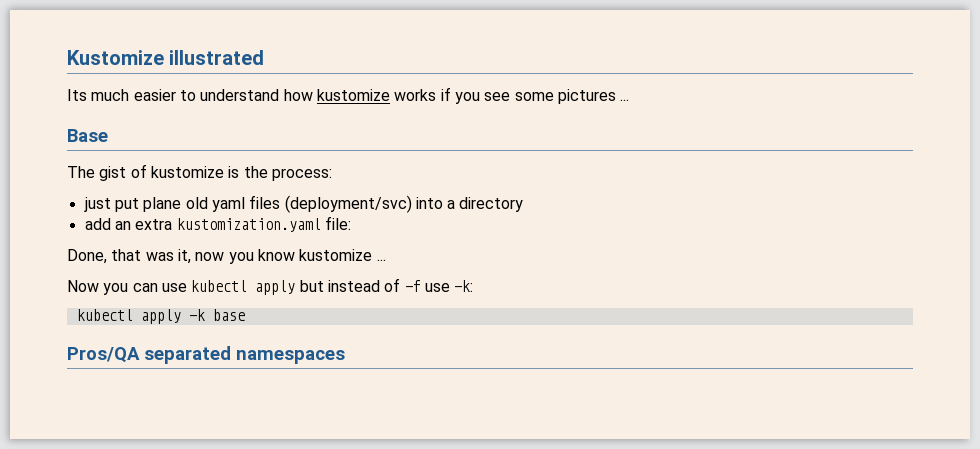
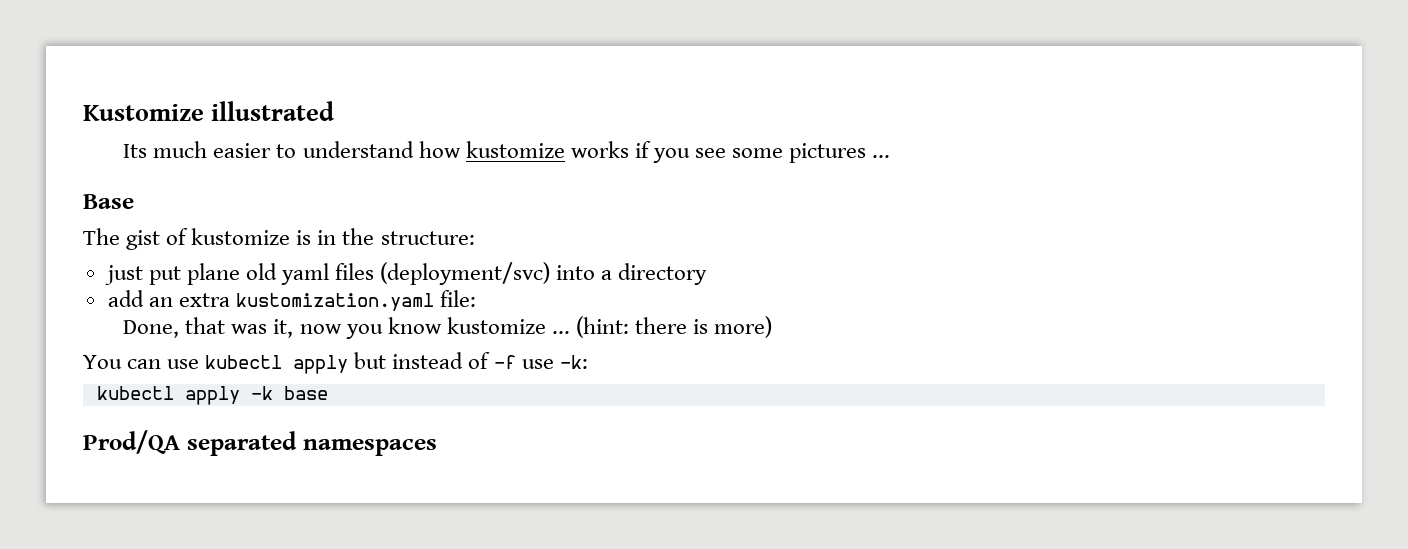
- The gist of kustomize is the process:
+ The gist of kustomize is in the structure:
- Done, that was it, now you know kustomize ...
- Now you can use kubectl apply but instead of -f use -k:
+ Done, that was it, now you know kustomize ... (hint: there is more)
+ You can use kubectl apply but instead of -f use -k:
- Pros/QA separated namespaces
+ Prod/QA separated namespaces

